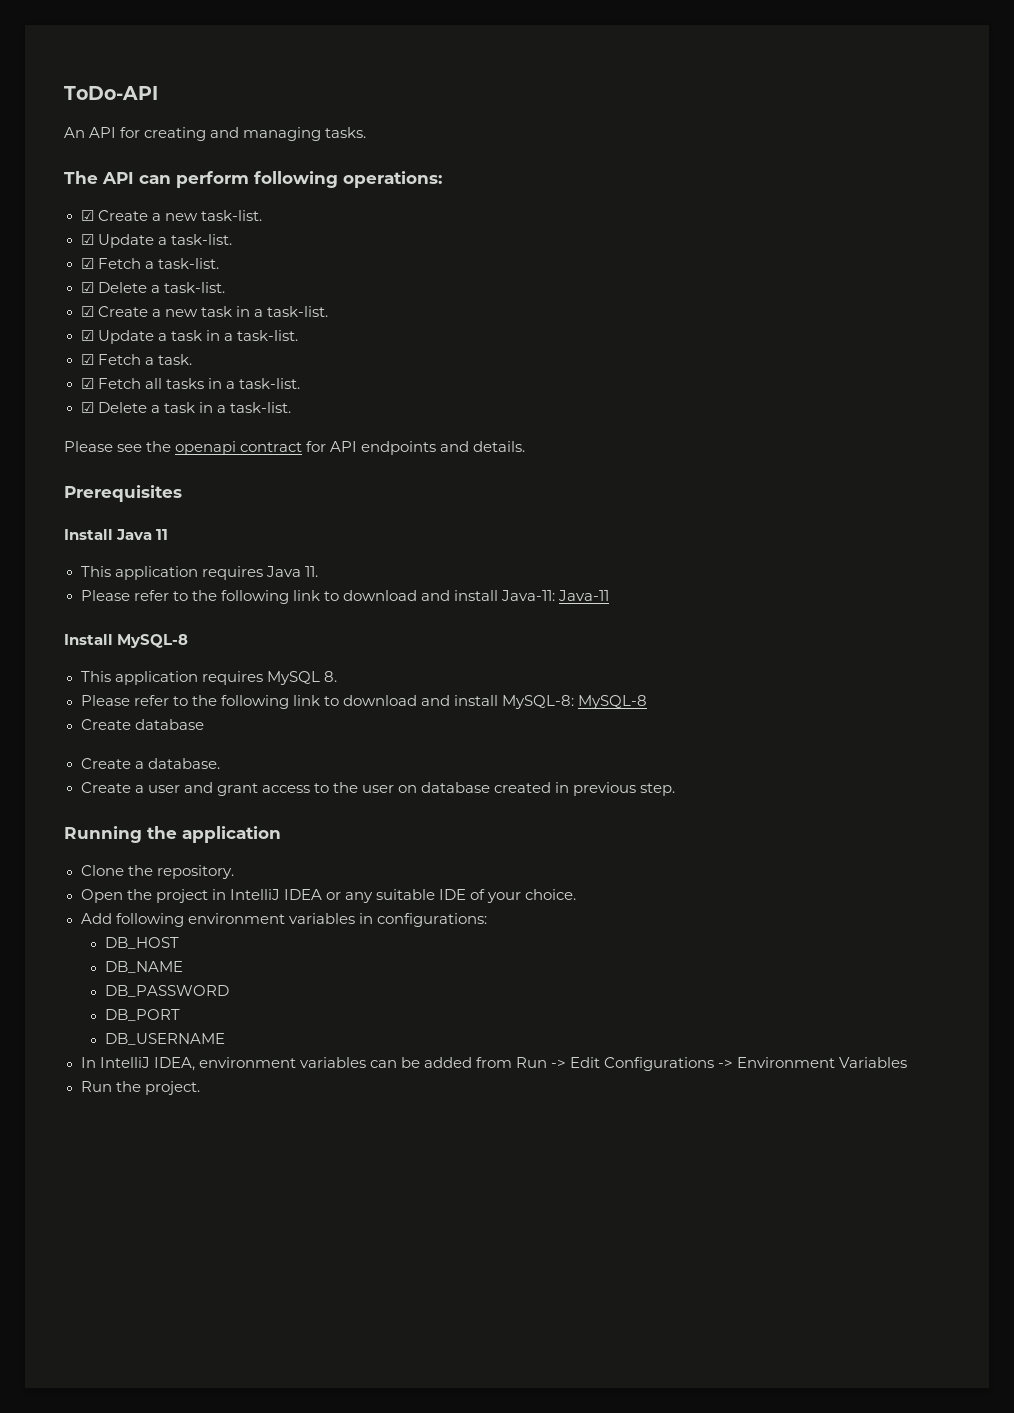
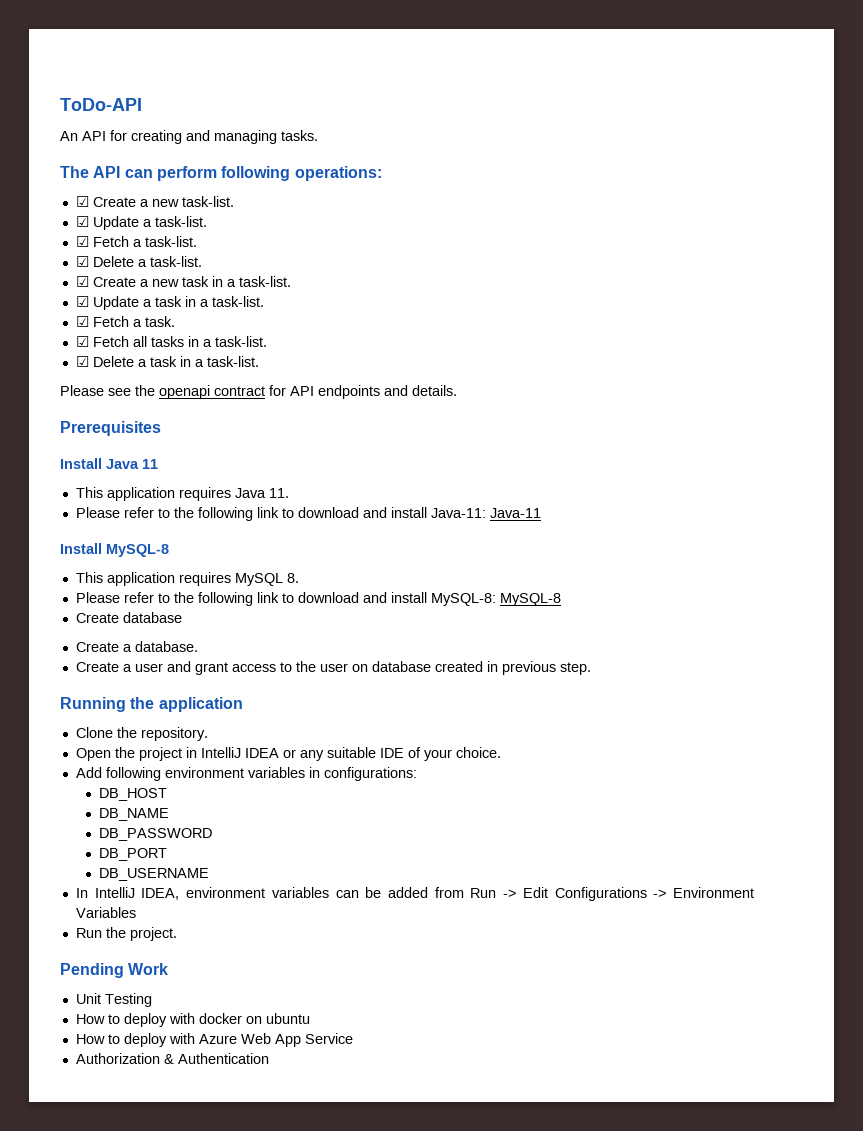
+ Pending Work
+ Unit Testing
+ How to deploy with docker on ubuntu
+ How to deploy with Azure Web App Service
+ Authorization & Authentication

